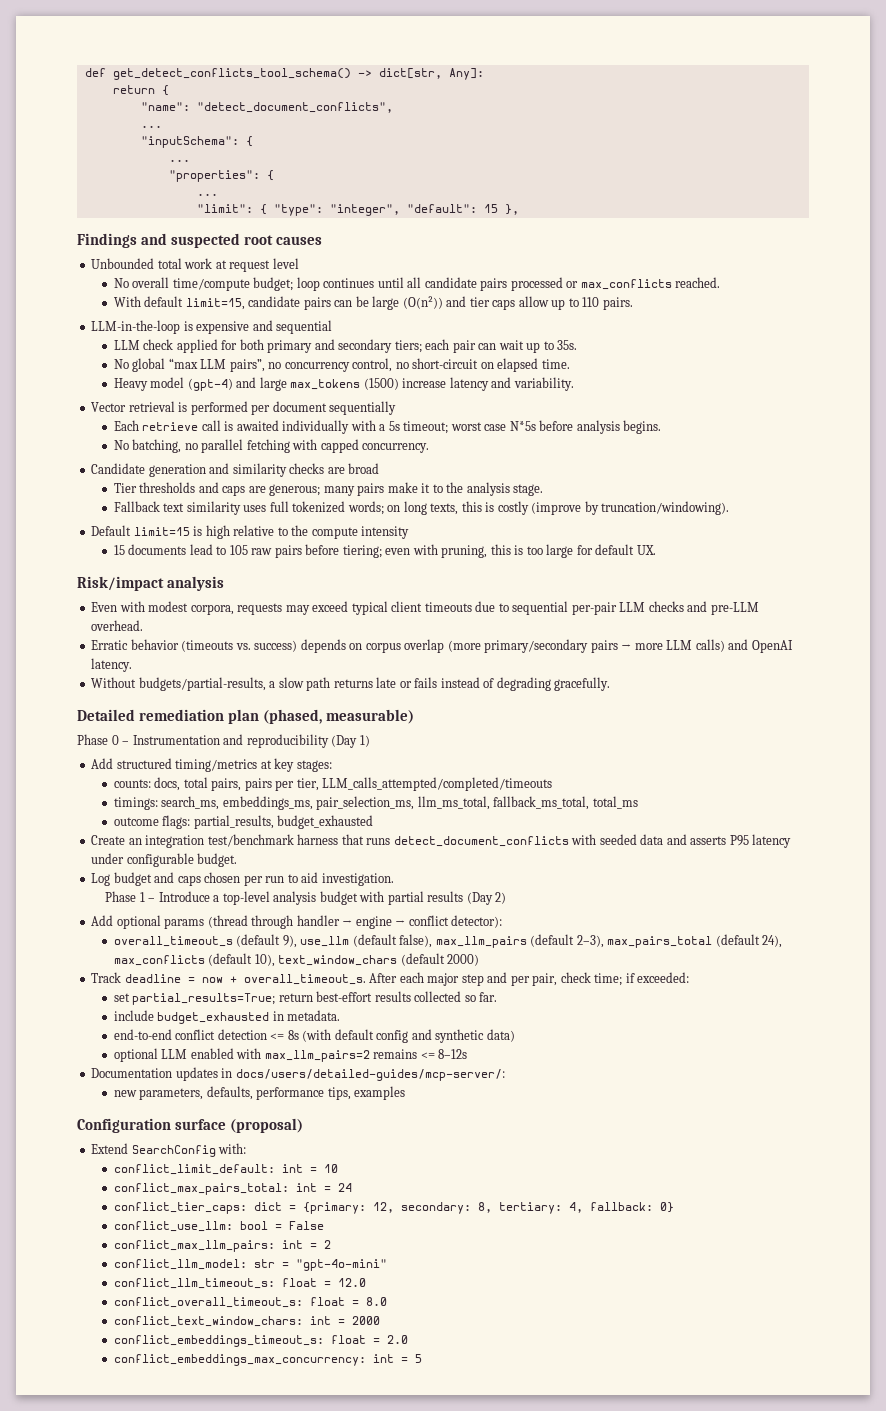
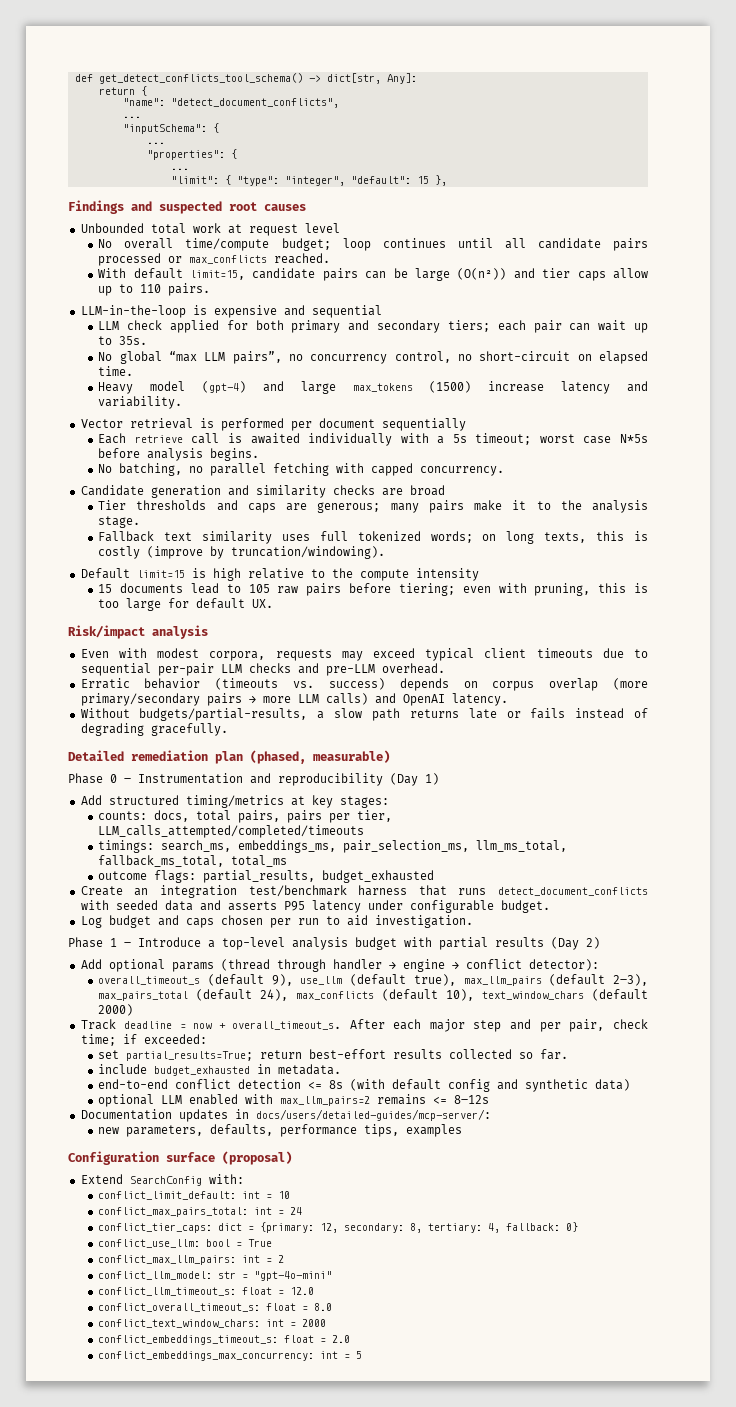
- overall_timeout_s (default 9), use_llm (default false), max_llm_pairs (default 2–3), max_pairs_total (default 24), max_conflicts (default 10), text_window_chars (default 2000)
+ overall_timeout_s (default 9), use_llm (default true), max_llm_pairs (default 2–3), max_pairs_total (default 24), max_conflicts (default 10), text_window_chars (default 2000)
- conflict_use_llm: bool = False
+ conflict_use_llm: bool = True

